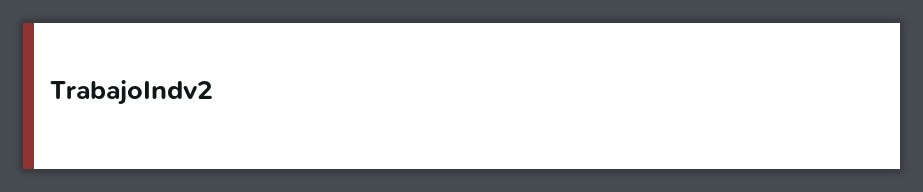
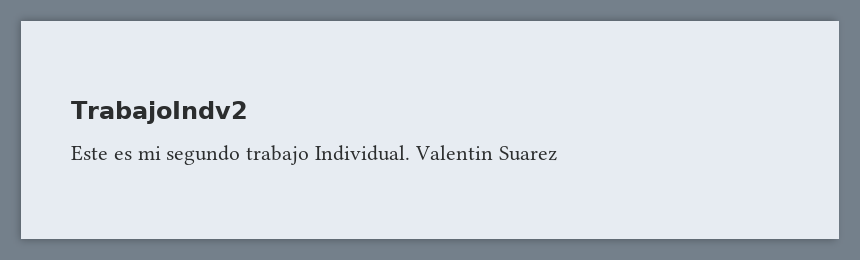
+ Este es mi segundo trabajo Individual. Valentin Suarez

